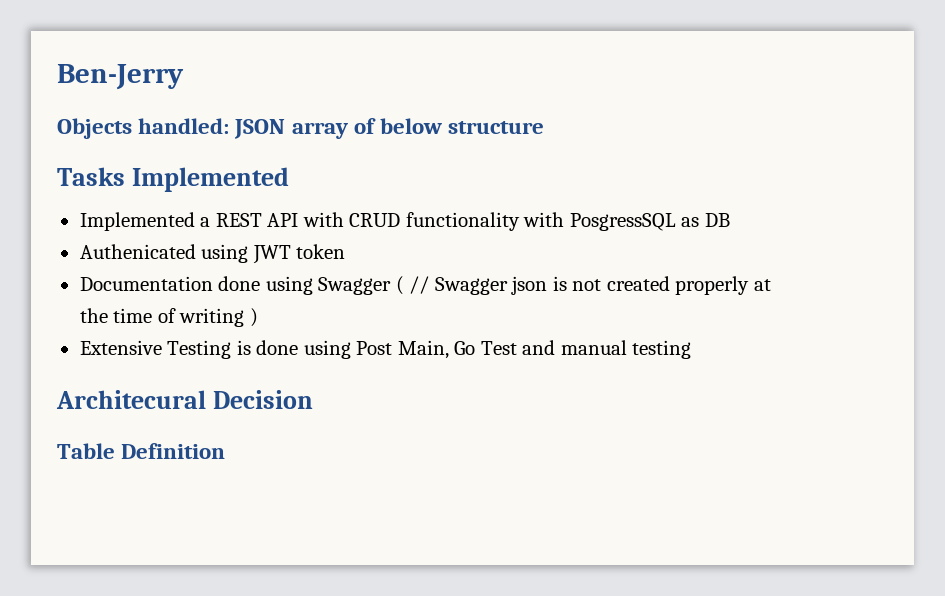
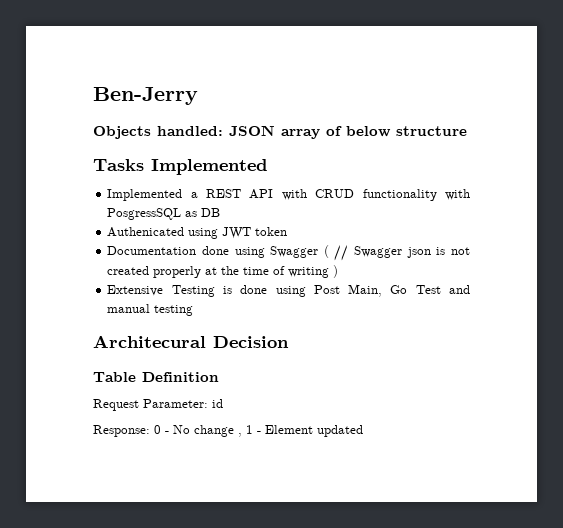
+ Request Parameter: id
+ Response: 0 - No change , 1 - Element updated

